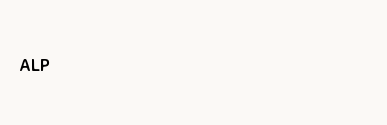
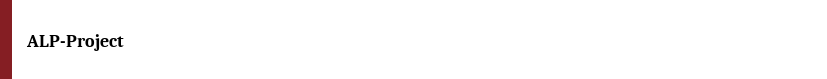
- ALP
+ ALP-Project

